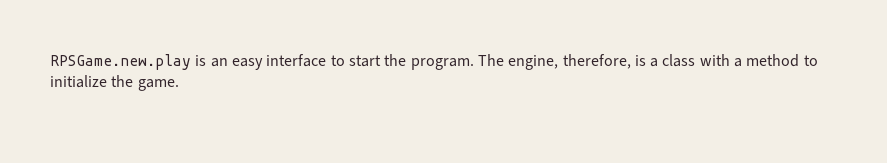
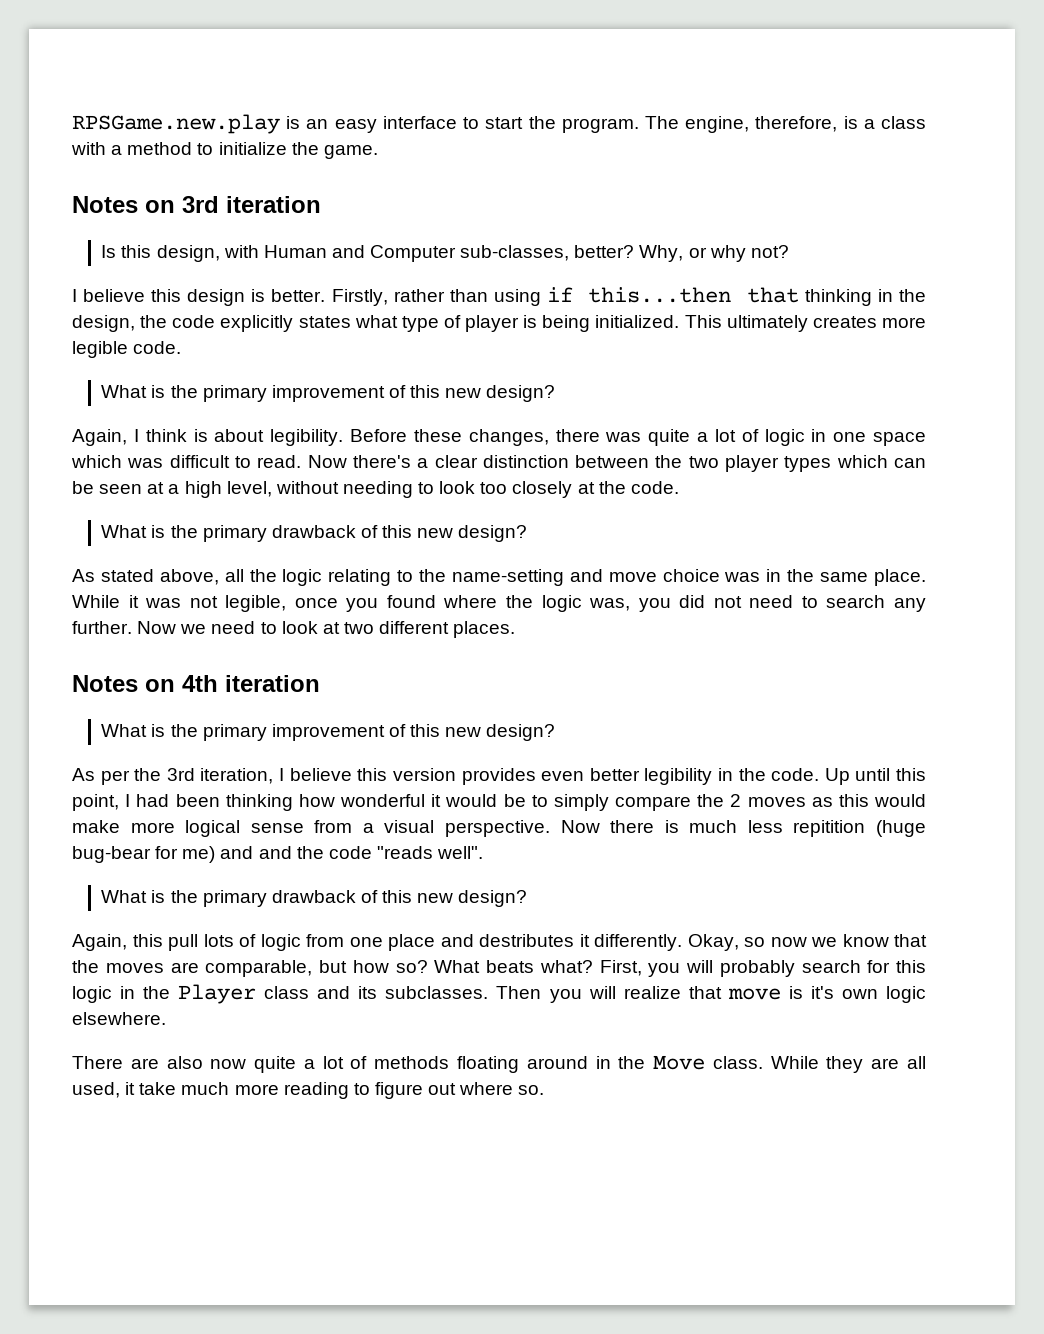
+ Notes on 3rd iteration
+ Is this design, with Human and Computer sub-classes, better? Why, or why not?
+ I believe this design is better. Firstly, rather than using if this...then that thinking in the design, the code explicitly states what type of player is being initialized. This ultimately creates more legible code.
+ What is the primary improvement of this new design?
+ Again, I think is about legibility. Before these changes, there was quite a lot of logic in one space which was difficult to read. Now there's a clear distinction between the two player types which can be seen at a high level, without needing to look too closely at the code.
+ What is the primary drawback of this new design?
+ As stated above, all the logic relating to the name-setting and move choice was in the same place. While it was not legible, once you found where the logic was, you did not need to search any further. Now we need to look at two different places.
+ Notes on 4th iteration
+ What is the primary improvement of this new design?
+ As per the 3rd iteration, I believe this version provides even better legibility in the code. Up until this point, I had been thinking how wonderful it would be to simply compare the 2 moves as this would make more logical sense from a visual perspective. Now there is much less repitition (huge bug-bear for me) and and the code "reads well".
+ What is the primary drawback of this new design?
+ Again, this pull lots of logic from one place and destributes it differently. Okay, so now we know that the moves are comparable, but how so? What beats what? First, you will probably search for this logic in the Player class and its subclasses. Then you will realize that move is it's own logic elsewhere.
+ There are also now quite a lot of methods floating around in the Move class. While they are all used, it take much more reading to figure out where so.

